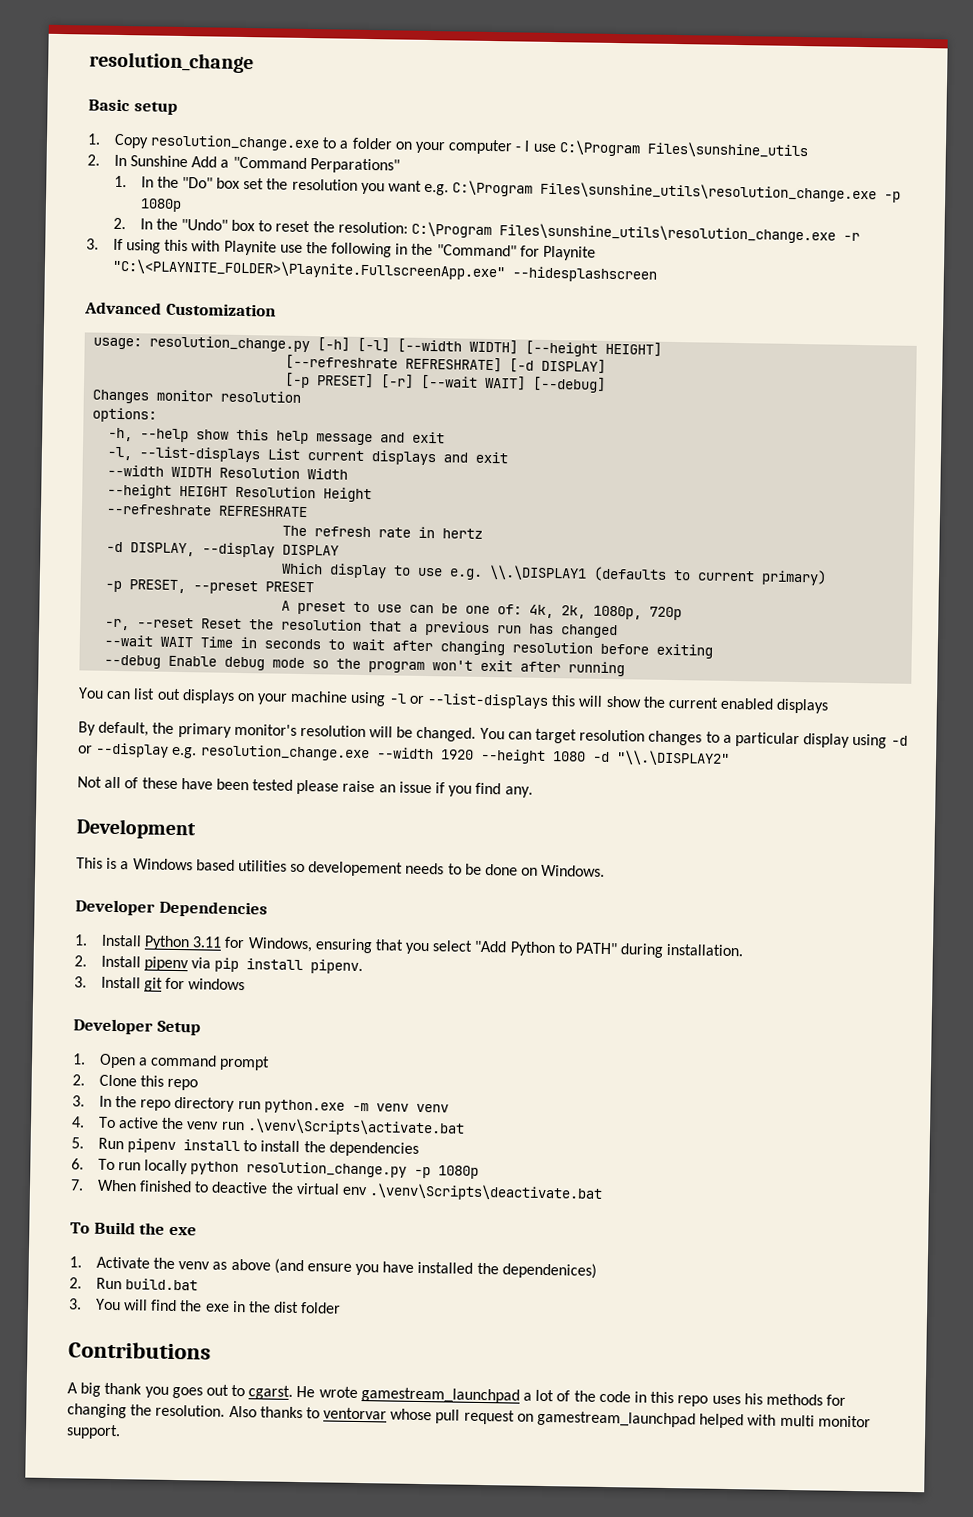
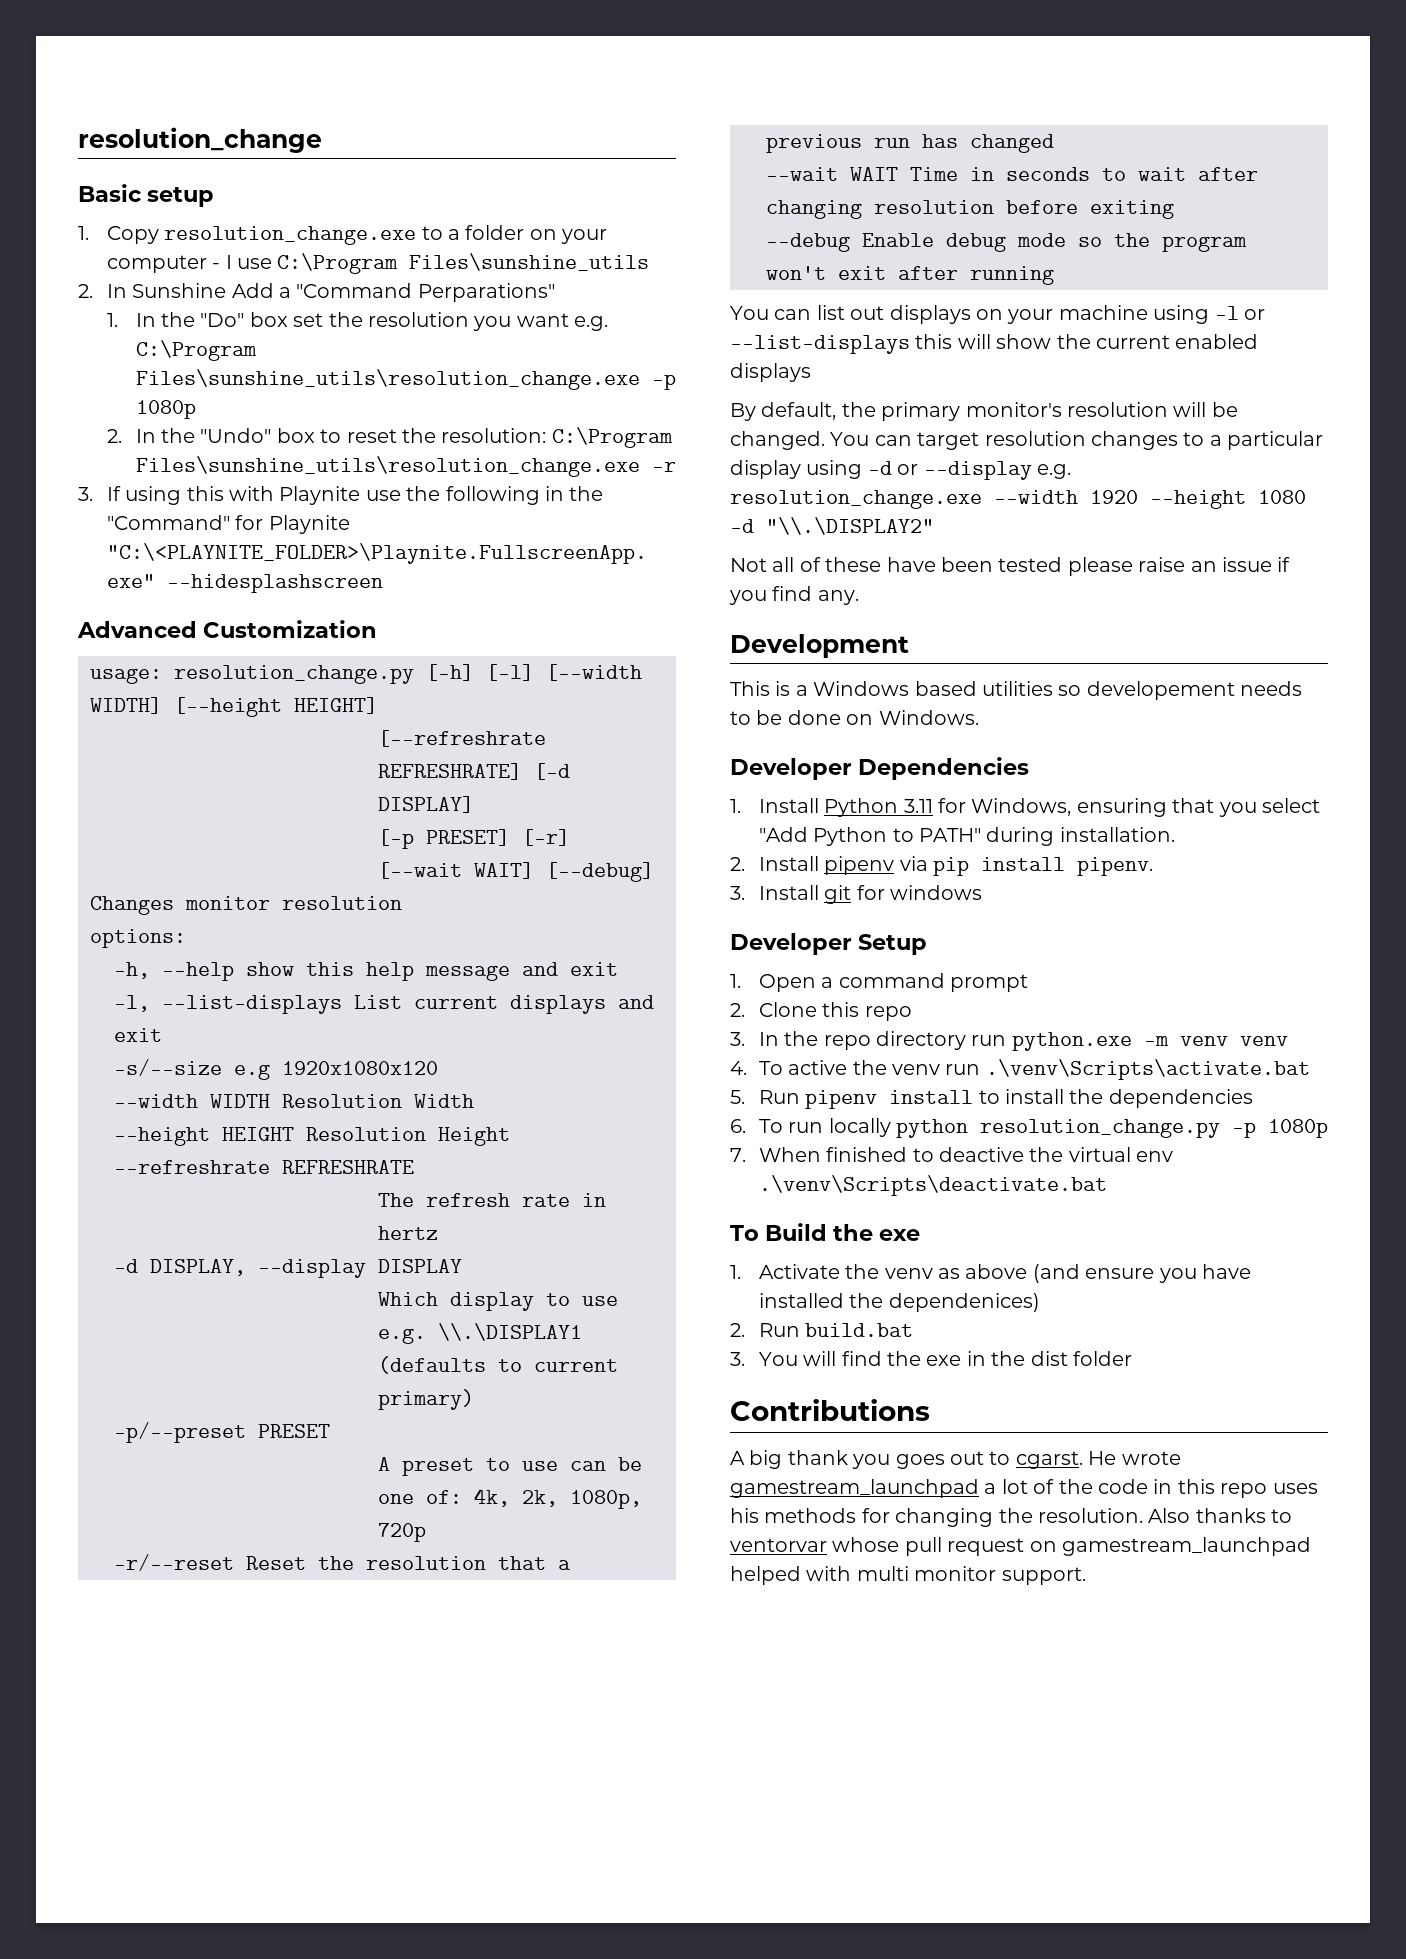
+ -s/--size e.g 1920x1080x120
- -p PRESET, --preset PRESET
+ -p/--preset PRESET
- -r, --reset Reset the resolution that a previous run has changed
+ -r/--reset Reset the resolution that a previous run has changed

